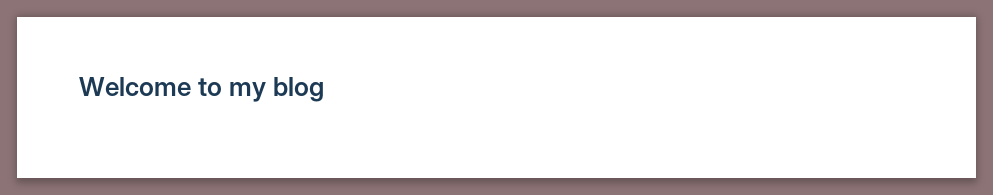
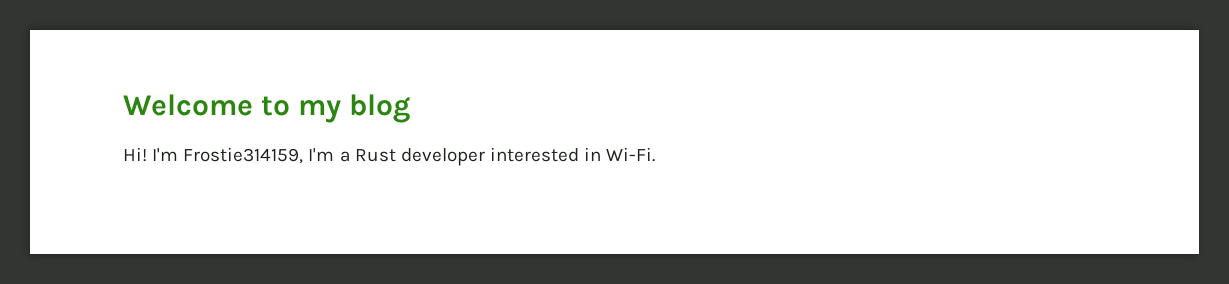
+ Hi! I'm Frostie314159, I'm a Rust developer interested in Wi-Fi.

